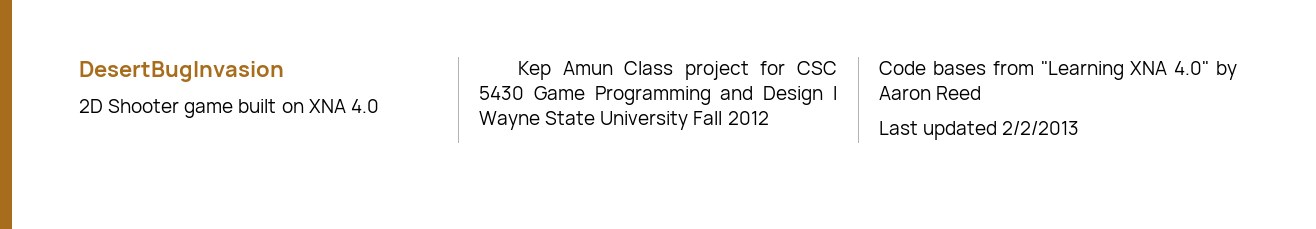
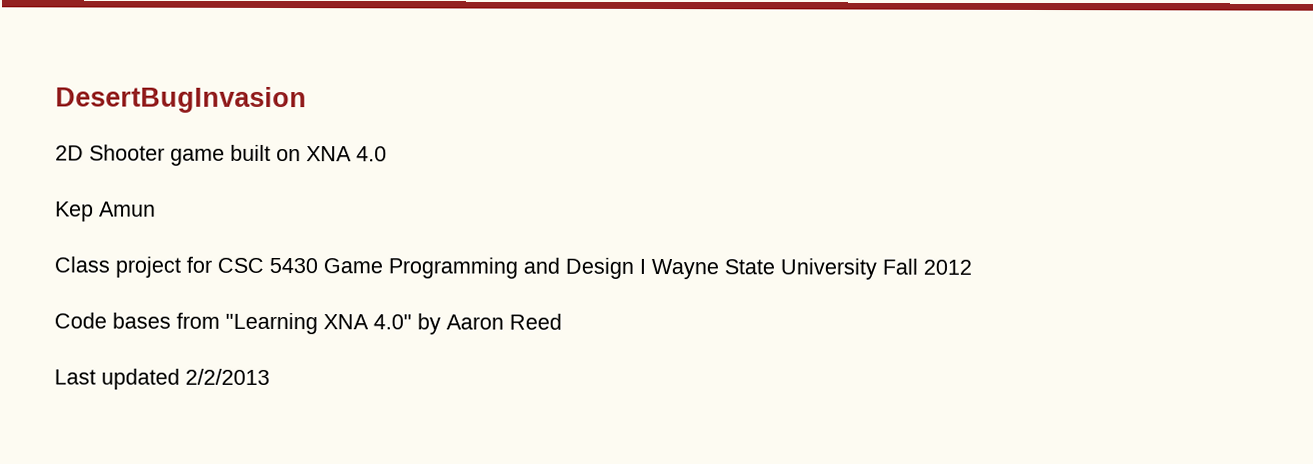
- Kep Amun Class project for CSC 5430 Game Programming and Design I Wayne State University Fall 2012
+ Kep Amun
+ Class project for CSC 5430 Game Programming and Design I Wayne State University Fall 2012

